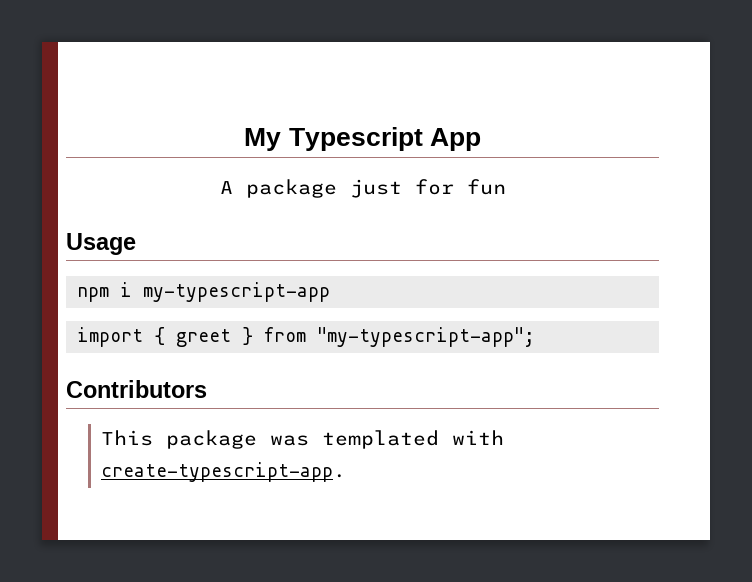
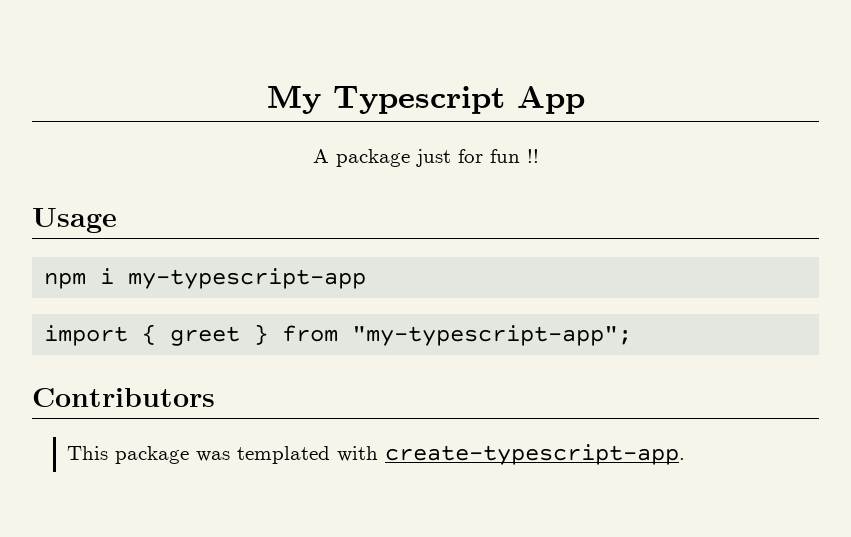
- A package just for fun
+ A package just for fun !!

